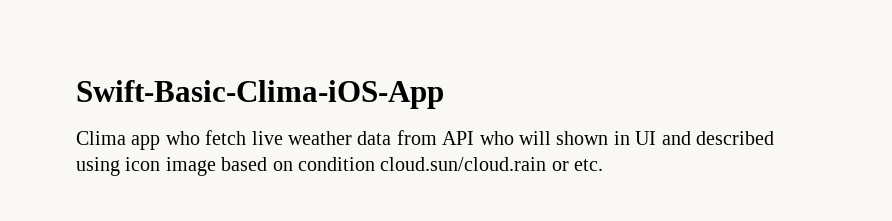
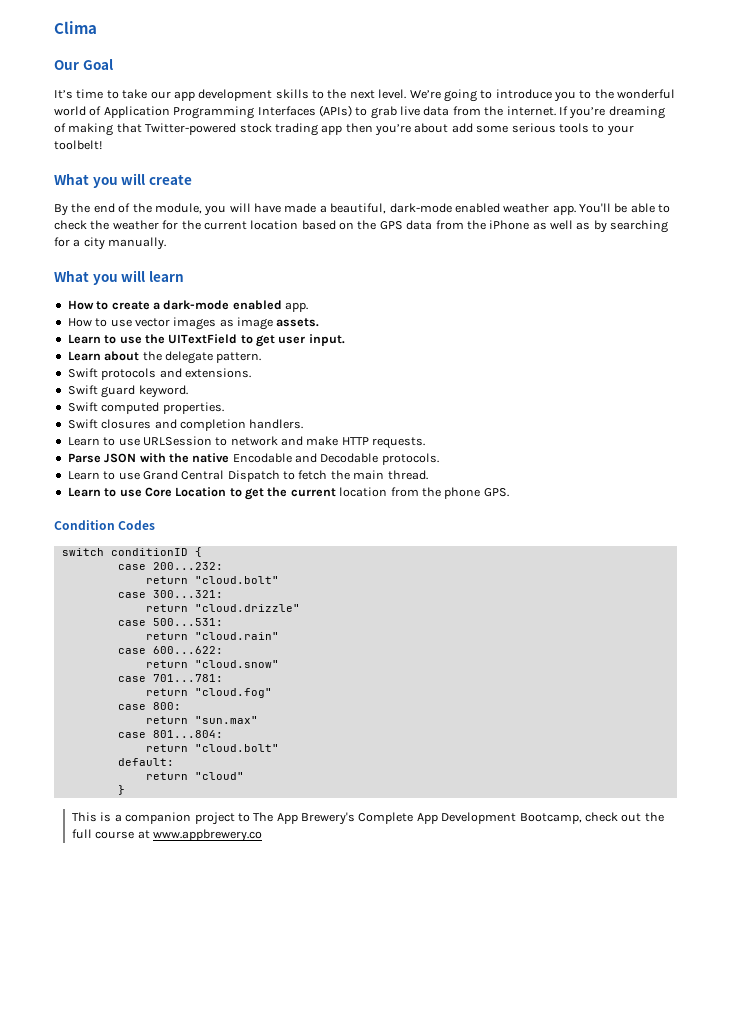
- Swift-Basic-Clima-iOS-App
- Clima app who fetch live weather data from API who will shown in UI and described using icon image based on condition cloud.sun/cloud.rain or etc.
+ Clima
+ Our Goal
+ It’s time to take our app development skills to the next level. We’re going to introduce you to the wonderful world of Application Programming Interfaces (APIs) to grab live data from the internet. If you’re dreaming of making that Twitter-powered stock trading app then you’re about add some serious tools to your toolbelt!
+ What you will create
+ By the end of the module, you will have made a beautiful, dark-mode enabled weather app. You'll be able to check the weather for the current location based on the GPS data from the iPhone as well as by searching for a city manually.
+ What you will learn
+ How to create a dark-mode enabled app.
+ How to use vector images as image assets.
+ Learn to use the UITextField to get user input.
+ Learn about the delegate pattern.
+ Swift protocols and extensions.
+ Swift guard keyword.
+ Swift computed properties.
+ Swift closures and completion handlers.
+ Learn to use URLSession to network and make HTTP requests.
+ Parse JSON with the native Encodable and Decodable protocols.
+ Learn to use Grand Central Dispatch to fetch the main thread.
+ Learn to use Core Location to get the current location from the phone GPS.
+ Condition Codes
+ switch conditionID {
+ case 200...232:
+ return "cloud.bolt"
+ case 300...321:
+ return "cloud.drizzle"
+ case 500...531:
+ return "cloud.rain"
+ case 600...622:
+ return "cloud.snow"
+ case 701...781:
+ return "cloud.fog"
+ case 800:
+ return "sun.max"
+ case 801...804:
+ return "cloud.bolt"
+ default:
+ return "cloud"
+ }
+ This is a companion project to The App Brewery's Complete App Development Bootcamp, check out the full course at www.appbrewery.co

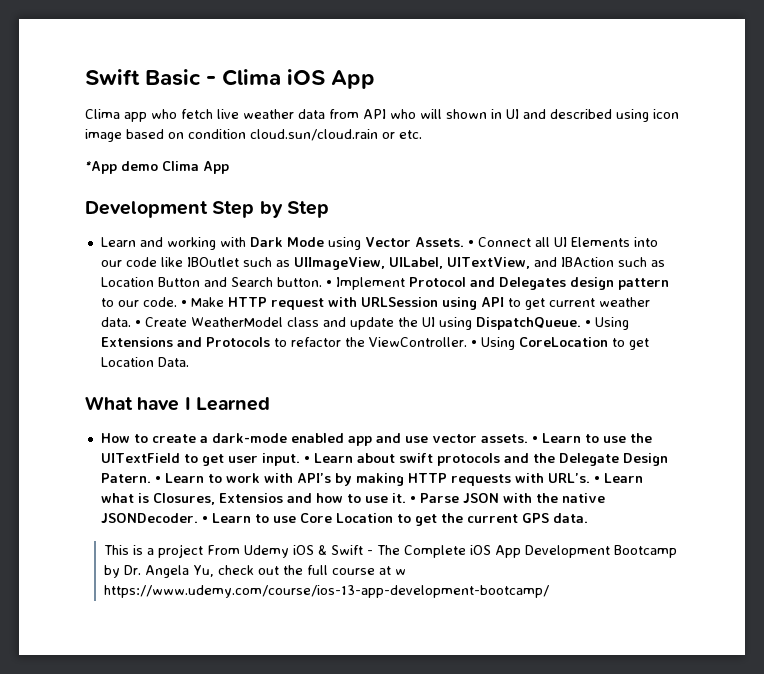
- Clima
- Our Goal
- It’s time to take our app development skills to the next level. We’re going to introduce you to the wonderful world of Application Programming Interfaces (APIs) to grab live data from the internet. If you’re dreaming of making that Twitter-powered stock trading app then you’re about add some serious tools to your toolbelt!
- What you will create
- By the end of the module, you will have made a beautiful, dark-mode enabled weather app. You'll be able to check the weather for the current location based on the GPS data from the iPhone as well as by searching for a city manually.
- What you will learn
+ Swift Basic - Clima iOS App
+ Clima app who fetch live weather data from API who will shown in UI and described using icon image based on condition cloud.sun/cloud.rain or etc.
+ *App demo Clima App
+ Development Step by Step
+ Learn and working with Dark Mode using Vector Assets. • Connect all UI Elements into our code like IBOutlet such as UIImageView, UILabel, UITextView, and IBAction such as Location Button and Search button. • Implement Protocol and Delegates design pattern to our code. • Make HTTP request with URLSession using API to get current weather data. • Create WeatherModel class and update the UI using DispatchQueue. • Using Extensions and Protocols to refactor the ViewController. • Using CoreLocation to get Location Data.
+ What have I Learned
- How to create a dark-mode enabled app.
- How to use vector images as image assets.
- Learn to use the UITextField to get user input.
- Learn about the delegate pattern.
- Swift protocols and extensions.
- Swift guard keyword.
- Swift computed properties.
- Swift closures and completion handlers.
- Learn to use URLSession to network and make HTTP requests.
- Parse JSON with the native Encodable and Decodable protocols.
- Learn to use Grand Central Dispatch to fetch the main thread.
- Learn to use Core Location to get the current location from the phone GPS.
- Condition Codes
- switch conditionID {
- case 200...232:
- return "cloud.bolt"
- case 300...321:
- return "cloud.drizzle"
- case 500...531:
- return "cloud.rain"
- case 600...622:
- return "cloud.snow"
- case 701...781:
- return "cloud.fog"
- case 800:
- return "sun.max"
- case 801...804:
- return "cloud.bolt"
- default:
- return "cloud"
- }
- This is a companion project to The App Brewery's Complete App Development Bootcamp, check out the full course at www.appbrewery.co
+ How to create a dark-mode enabled app and use vector assets. • Learn to use the UITextField to get user input. • Learn about swift protocols and the Delegate Design Patern. • Learn to work with API’s by making HTTP requests with URL’s. • Learn what is Closures, Extensios and how to use it. • Parse JSON with the native JSONDecoder. • Learn to use Core Location to get the current GPS data.
+ This is a project From Udemy iOS & Swift - The Complete iOS App Development Bootcamp by Dr. Angela Yu, check out the full course at w https://www.udemy.com/course/ios-13-app-development-bootcamp/

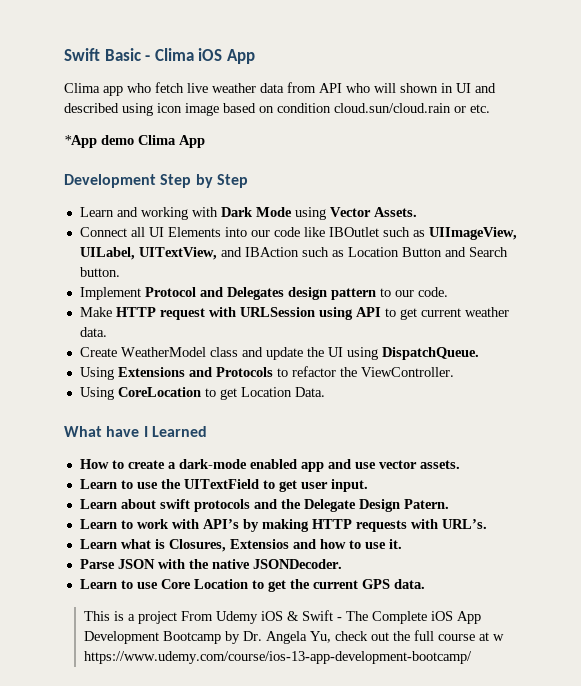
- Learn and working with Dark Mode using Vector Assets. • Connect all UI Elements into our code like IBOutlet such as UIImageView, UILabel, UITextView, and IBAction such as Location Button and Search button. • Implement Protocol and Delegates design pattern to our code. • Make HTTP request with URLSession using API to get current weather data. • Create WeatherModel class and update the UI using DispatchQueue. • Using Extensions and Protocols to refactor the ViewController. • Using CoreLocation to get Location Data.
+ Learn and working with Dark Mode using Vector Assets.
+ Connect all UI Elements into our code like IBOutlet such as UIImageView, UILabel, UITextView, and IBAction such as Location Button and Search button.
+ Implement Protocol and Delegates design pattern to our code.
+ Make HTTP request with URLSession using API to get current weather data.
+ Create WeatherModel class and update the UI using DispatchQueue.
+ Using Extensions and Protocols to refactor the ViewController.
+ Using CoreLocation to get Location Data.
- How to create a dark-mode enabled app and use vector assets. • Learn to use the UITextField to get user input. • Learn about swift protocols and the Delegate Design Patern. • Learn to work with API’s by making HTTP requests with URL’s. • Learn what is Closures, Extensios and how to use it. • Parse JSON with the native JSONDecoder. • Learn to use Core Location to get the current GPS data.
+ How to create a dark-mode enabled app and use vector assets.
+ Learn to use the UITextField to get user input.
+ Learn about swift protocols and the Delegate Design Patern.
+ Learn to work with API’s by making HTTP requests with URL’s.
+ Learn what is Closures, Extensios and how to use it.
+ Parse JSON with the native JSONDecoder.
+ Learn to use Core Location to get the current GPS data.

